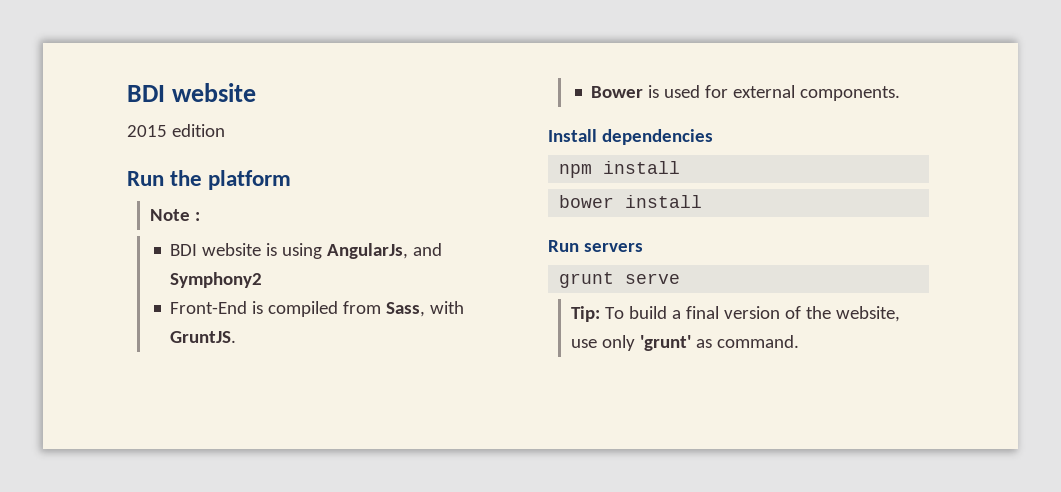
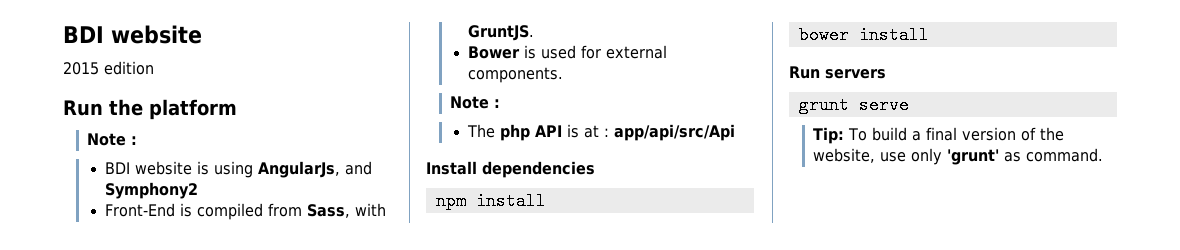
  Bower is used for external components.
+ Note :
+ The php API is at : app/api/src/Api

